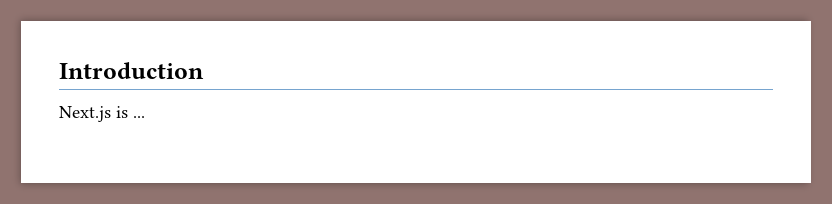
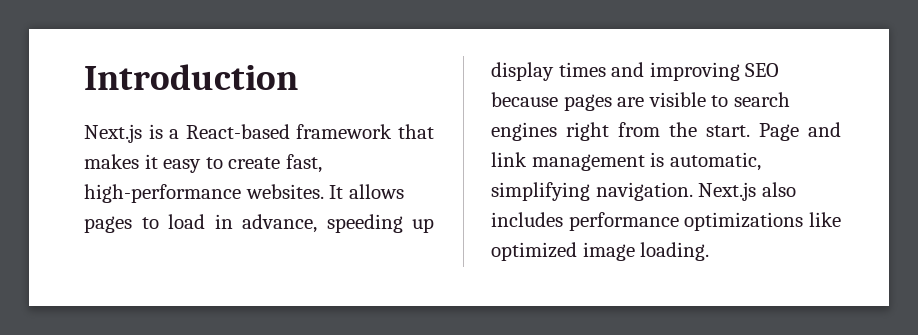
- Next.js is ...
+ Next.js is a React-based framework that makes it easy to create fast, high-performance websites. It allows pages to load in advance, speeding up display times and improving SEO because pages are visible to search engines right from the start. Page and link management is automatic, simplifying navigation. Next.js also includes performance optimizations like optimized image loading.

